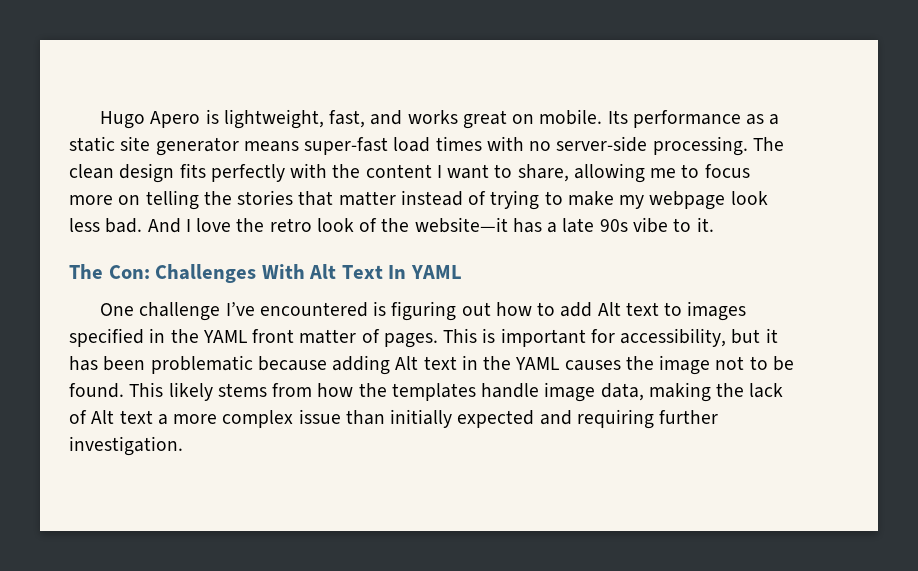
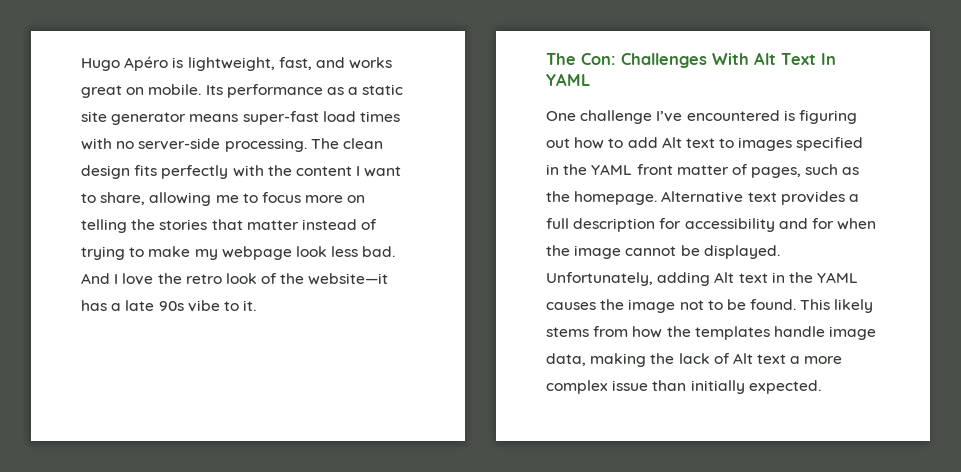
- Hugo Apero is lightweight, fast, and works great on mobile.
+ Hugo Apéro is lightweight, fast, and works great on mobile.
- One challenge I’ve encountered is figuring out how to add Alt text to images specified in the YAML front matter of pages. This is important for accessibility, but it has been problematic because adding Alt text in the YAML causes the image not to be found.
+ One challenge I’ve encountered is figuring out how to add Alt text to images specified in the YAML front matter of pages, such as the homepage. Alternative text provides a full description for accessibility and for when the image cannot be displayed. Unfortunately, adding Alt text in the YAML causes the image not to be found.
- This likely stems from how the templates handle image data, making the lack of Alt text a more complex issue than initially expected and requiring further investigation.
+ This likely stems from how the templates handle image data, making the lack of Alt text a more complex issue than initially expected.

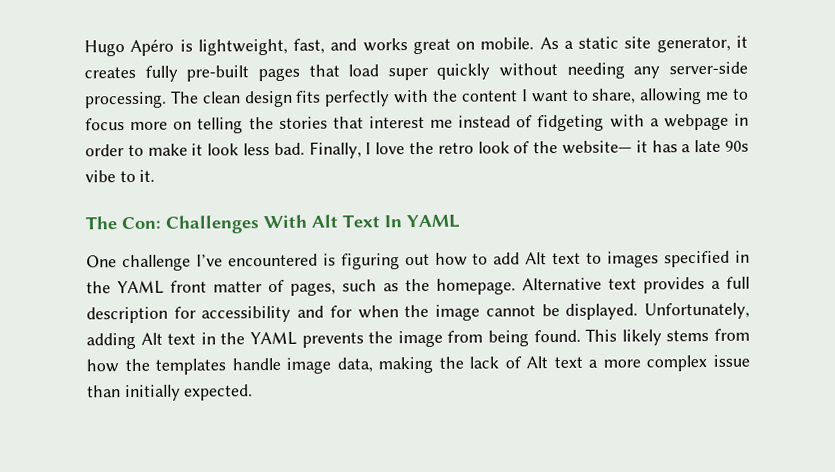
- Its performance as a static site generator means super-fast load times with no server-side processing.
+ As a static site generator, it creates fully pre-built pages that load super quickly without needing any server-side processing.
- The clean design fits perfectly with the content I want to share, allowing me to focus more on telling the stories that matter instead of trying to make my webpage look less bad.
+ The clean design fits perfectly with the content I want to share, allowing me to focus more on telling the stories that interest me instead of fidgeting with a webpage in order to make it look less bad.
- And I love the retro look of the website—it has a late 90s vibe to it.
+ Finally, I love the retro look of the website— it has a late 90s vibe to it.
- Unfortunately, adding Alt text in the YAML causes the image not to be found.
+ Unfortunately, adding Alt text in the YAML prevents the image from being found.

